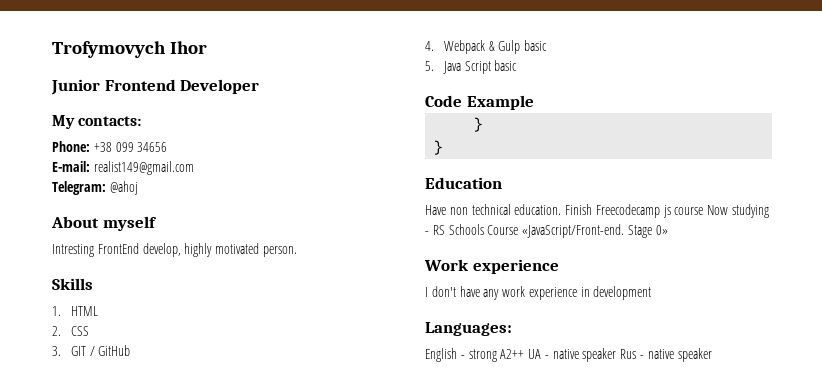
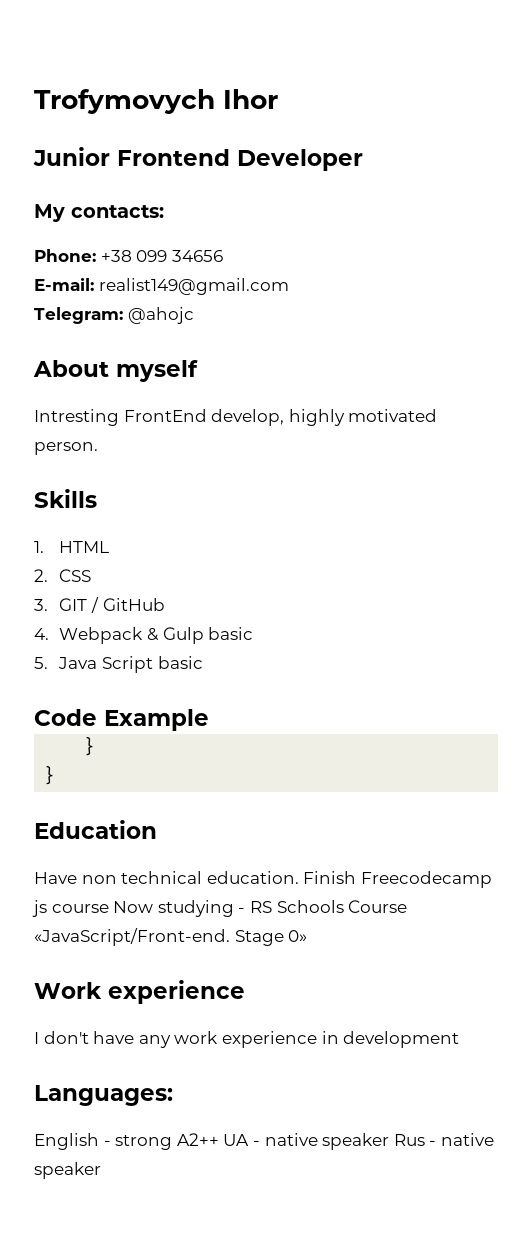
- Telegram: @ahoj
+ Telegram: @ahojc

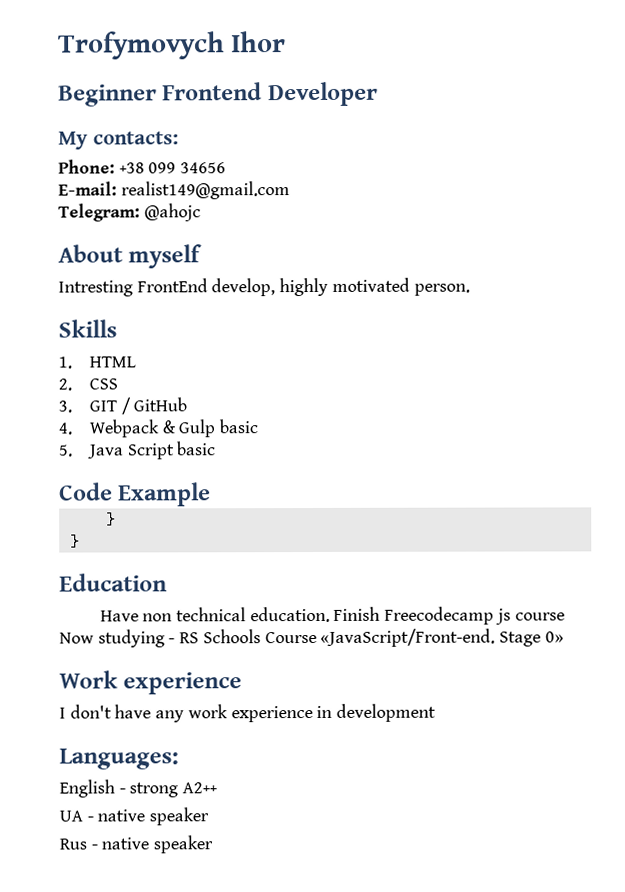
- Junior Frontend Developer
+ Beginner Frontend Developer
- English - strong A2++ UA - native speaker Rus - native speaker
+ English - strong A2++
+ UA - native speaker
+ Rus - native speaker

